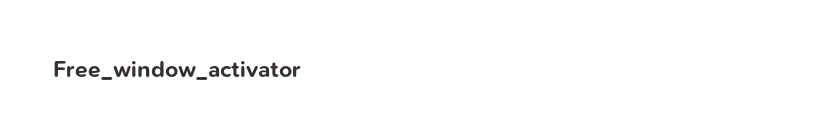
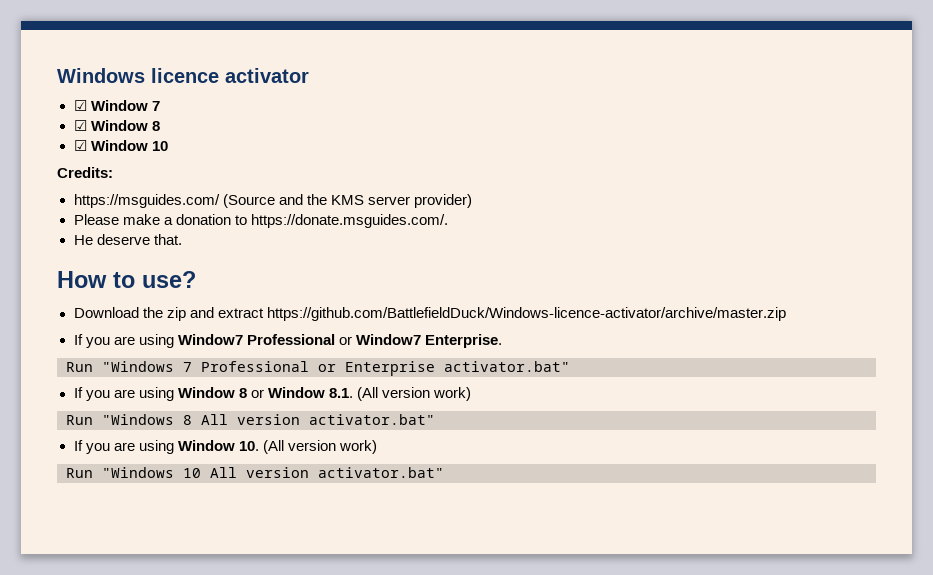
- Free_window_activator
+ Windows licence activator
+ ☑ Window 7
+ ☑ Window 8
+ ☑ Window 10
+ Credits:
+ https://msguides.com/ (Source and the KMS server provider)
+ Please make a donation to https://donate.msguides.com/.
+ He deserve that.
+ How to use?
+ Download the zip and extract https://github.com/BattlefieldDuck/Windows-licence-activator/archive/master.zip
+ If you are using Window7 Professional or Window7 Enterprise.
+ Run "Windows 7 Professional or Enterprise activator.bat"
+ If you are using Window 8 or Window 8.1. (All version work)
+ Run "Windows 8 All version activator.bat"
+ If you are using Window 10. (All version work)
+ Run "Windows 10 All version activator.bat"

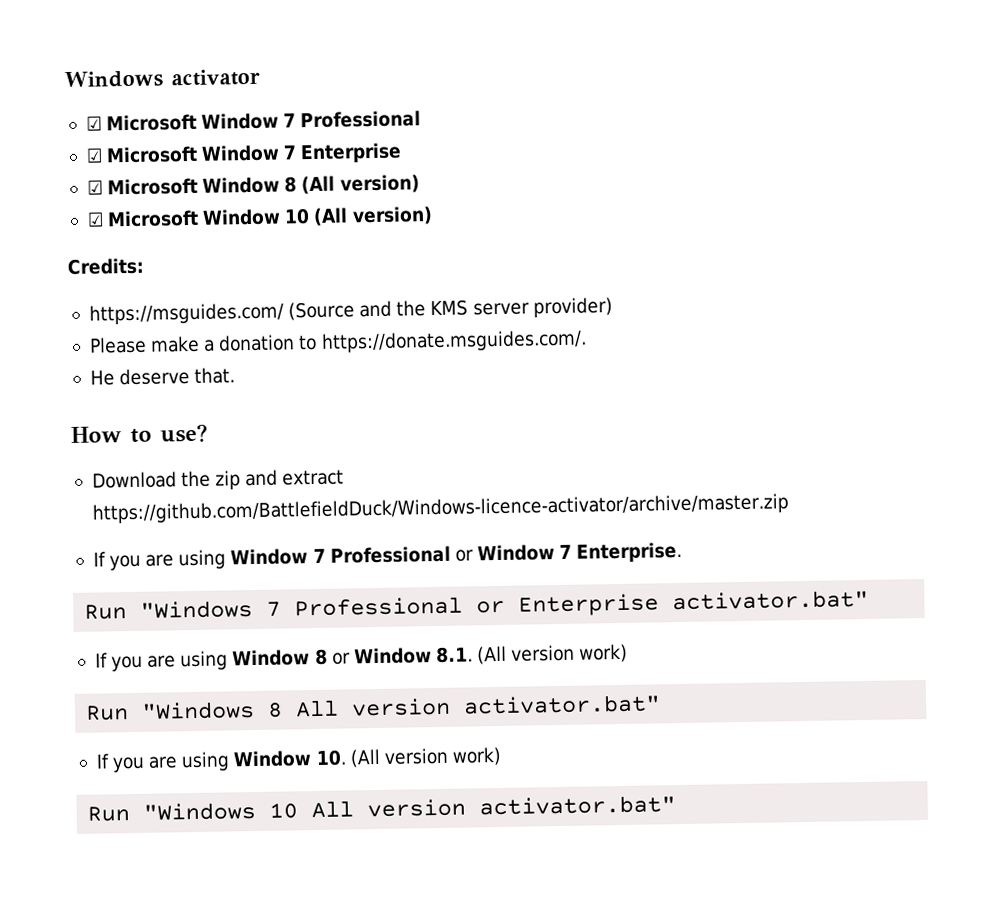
- Windows licence activator
+ Windows activator
- ☑ Window 7
- ☑ Window 8
- ☑ Window 10
+ ☑ Microsoft Window 7 Professional
+ ☑ Microsoft Window 7 Enterprise
+ ☑ Microsoft Window 8 (All version)
+ ☑ Microsoft Window 10 (All version)
- If you are using Window7 Professional or Window7 Enterprise.
+ If you are using Window 7 Professional or Window 7 Enterprise.

